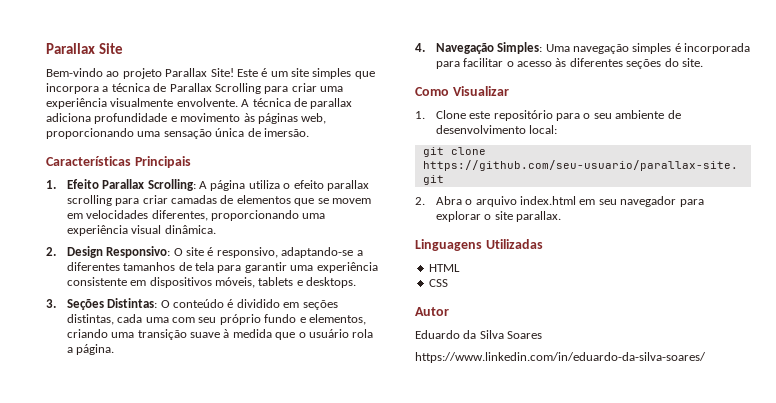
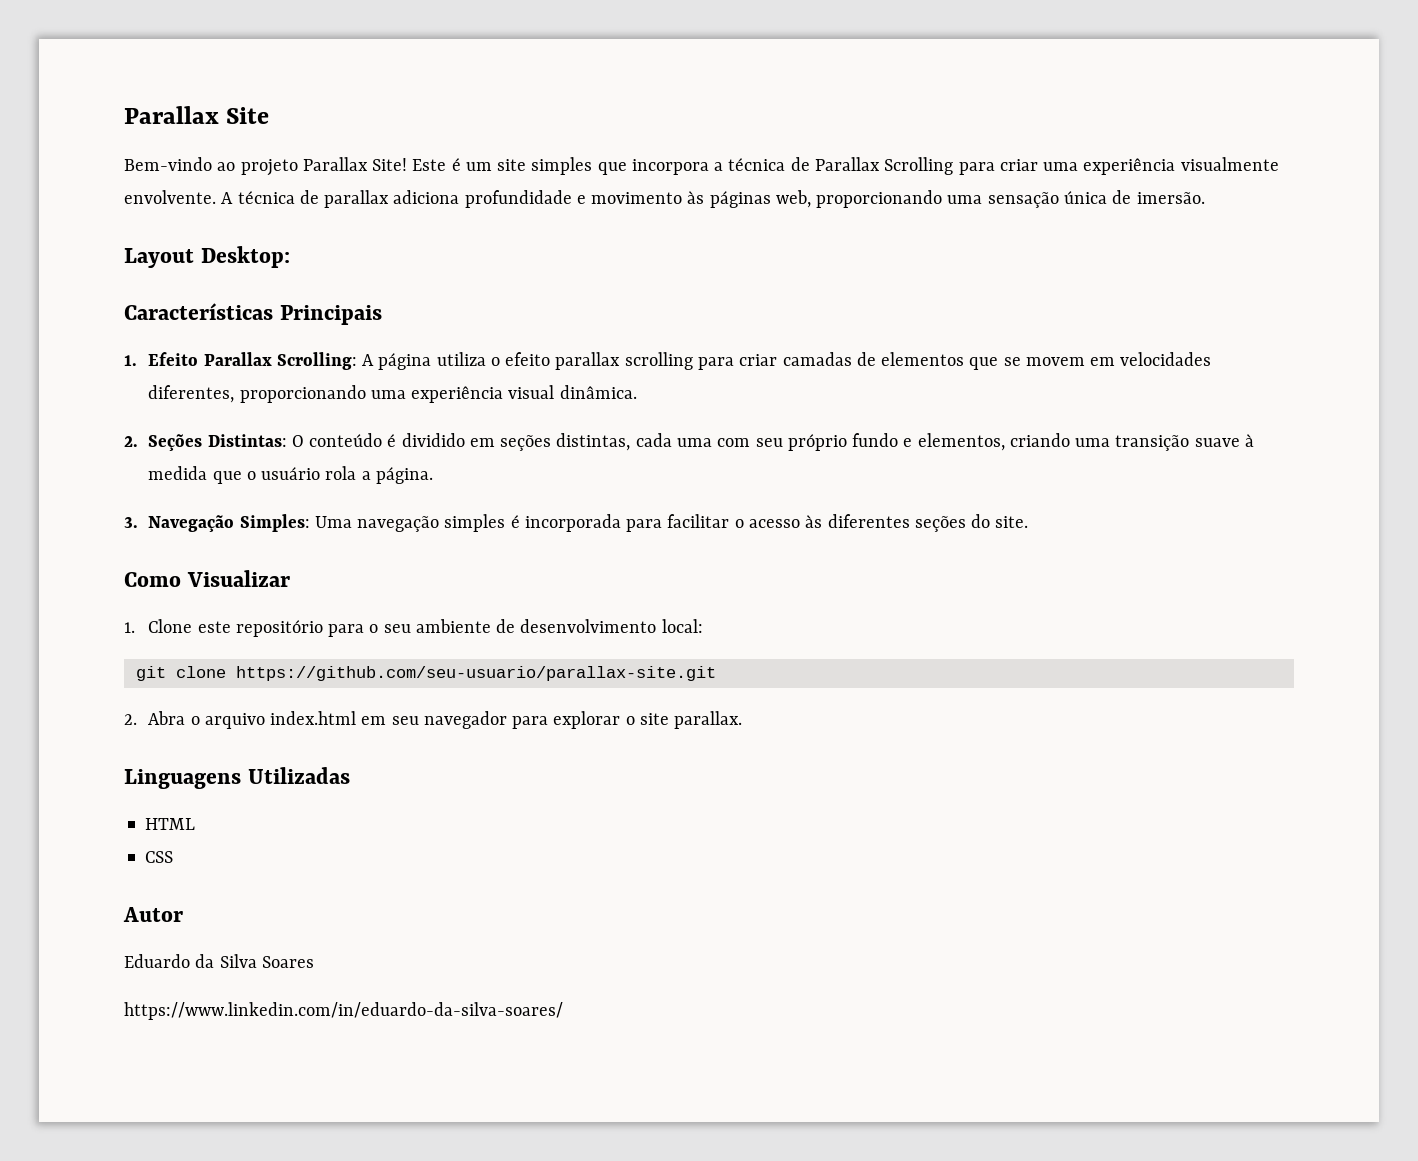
+ Layout Desktop:
- 2. Design Responsivo: O site é responsivo, adaptando-se a diferentes tamanhos de tela para garantir uma experiência consistente em dispositivos móveis, tablets e desktops.
- 3. Seções Distintas: O conteúdo é dividido em seções distintas, cada uma com seu próprio fundo e elementos, criando uma transição suave à medida que o usuário rola a página.
+ 2. Seções Distintas: O conteúdo é dividido em seções distintas, cada uma com seu próprio fundo e elementos, criando uma transição suave à medida que o usuário rola a página.
- 4. Navegação Simples: Uma navegação simples é incorporada para facilitar o acesso às diferentes seções do site.
+ 3. Navegação Simples: Uma navegação simples é incorporada para facilitar o acesso às diferentes seções do site.

